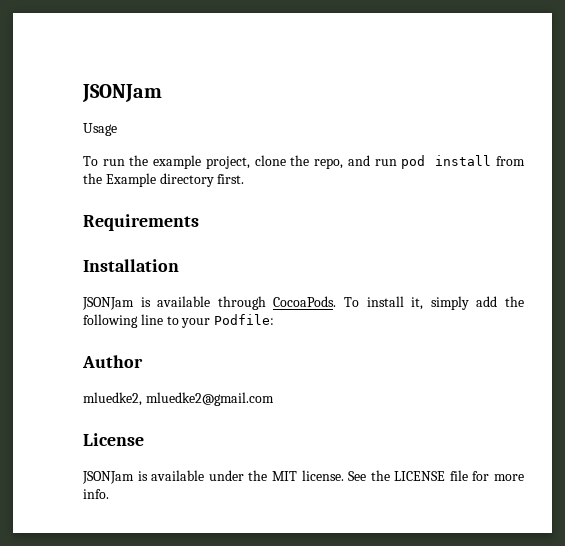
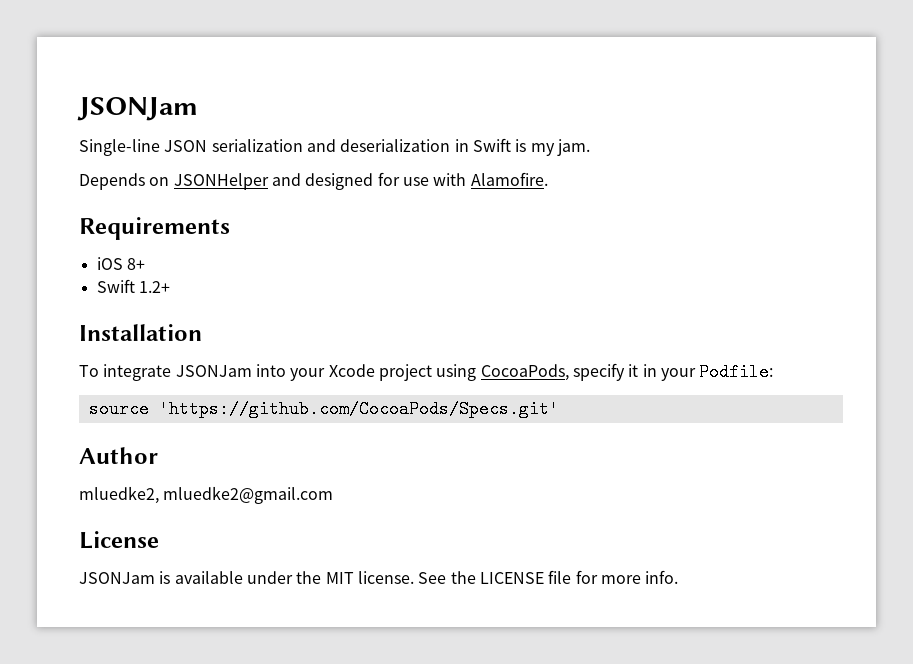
- Usage
- To run the example project, clone the repo, and run pod install from the Example directory first.
+ Single-line JSON serialization and deserialization in Swift is my jam.
+ Depends on JSONHelper and designed for use with Alamofire.
  Requirements
+ iOS 8+
+ Swift 1.2+
  Installation
- JSONJam is available through CocoaPods. To install it, simply add the following line to your Podfile:
+ To integrate JSONJam into your Xcode project using CocoaPods, specify it in your Podfile:
+ source 'https://github.com/CocoaPods/Specs.git'

